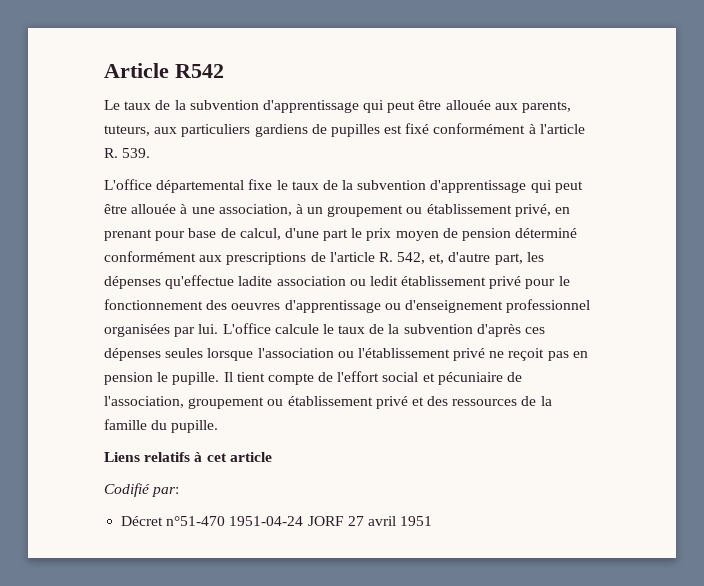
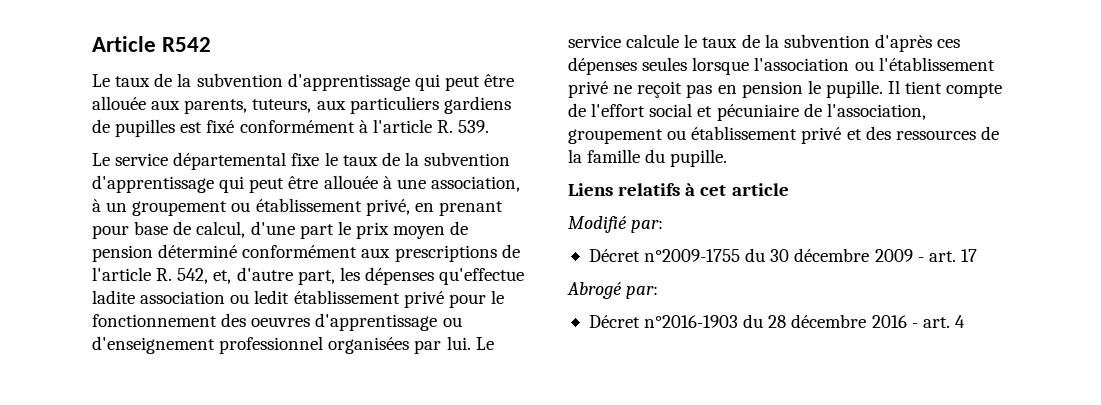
- L'office départemental fixe le taux de la subvention d'apprentissage qui peut être allouée à une association, à un groupement ou établissement privé, en prenant pour base de calcul, d'une part le prix moyen de pension déterminé conformément aux prescriptions de l'article R. 542, et, d'autre part, les dépenses qu'effectue ladite association ou ledit établissement privé pour le fonctionnement des oeuvres d'apprentissage ou d'enseignement professionnel organisées par lui.
+ Le service départemental fixe le taux de la subvention d'apprentissage qui peut être allouée à une association, à un groupement ou établissement privé, en prenant pour base de calcul, d'une part le prix moyen de pension déterminé conformément aux prescriptions de l'article R. 542, et, d'autre part, les dépenses qu'effectue ladite association ou ledit établissement privé pour le fonctionnement des oeuvres d'apprentissage ou d'enseignement professionnel organisées par lui.
- L'office calcule le taux de la subvention d'après ces dépenses seules lorsque l'association ou l'établissement privé ne reçoit pas en pension le pupille.
+ Le service calcule le taux de la subvention d'après ces dépenses seules lorsque l'association ou l'établissement privé ne reçoit pas en pension le pupille.
- Codifié par:
- Décret n°51-470 1951-04-24 JORF 27 avril 1951
+ Modifié par:
+ Décret n°2009-1755 du 30 décembre 2009 - art. 17
+ Abrogé par:
+ Décret n°2016-1903 du 28 décembre 2016 - art. 4

